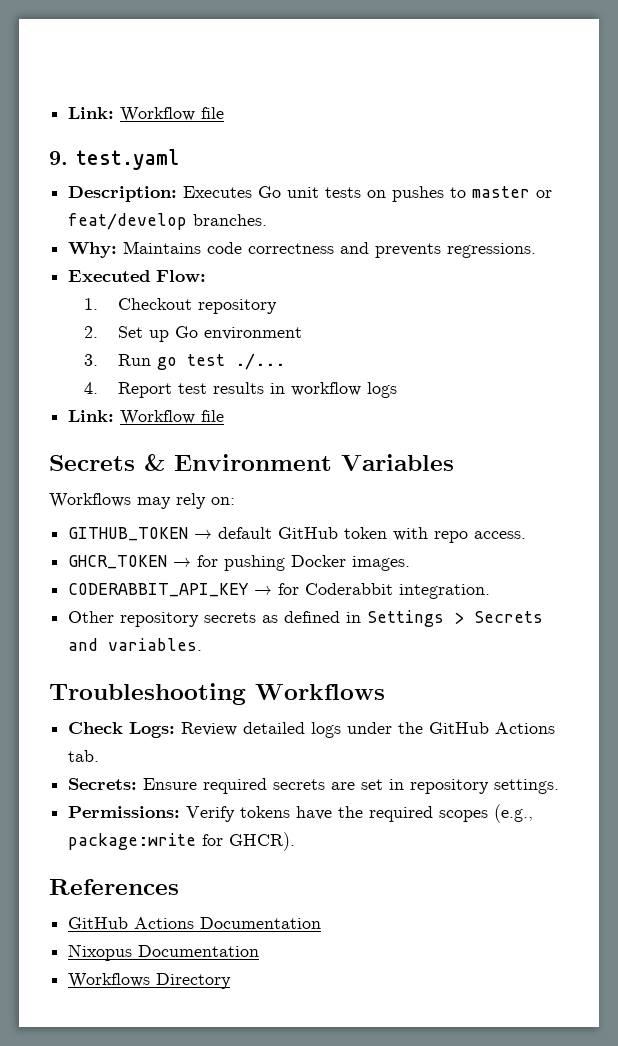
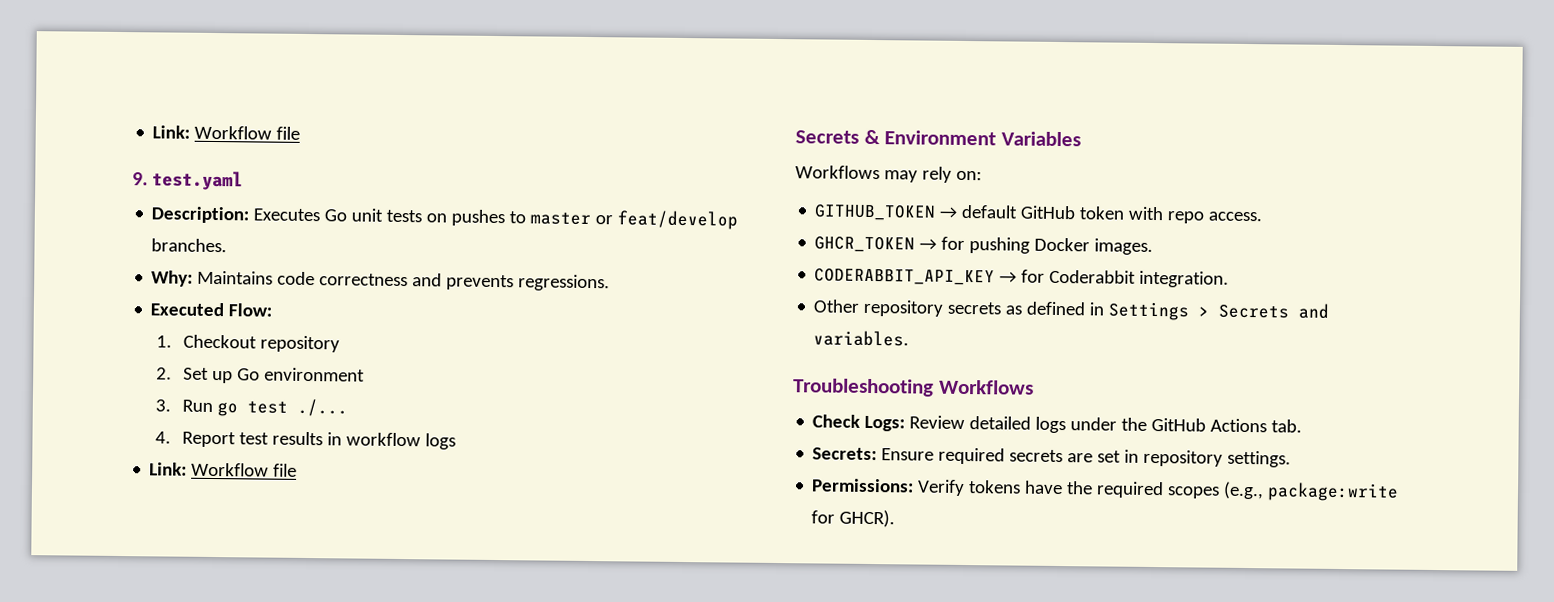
- References
- GitHub Actions Documentation
- Nixopus Documentation
- Workflows Directory

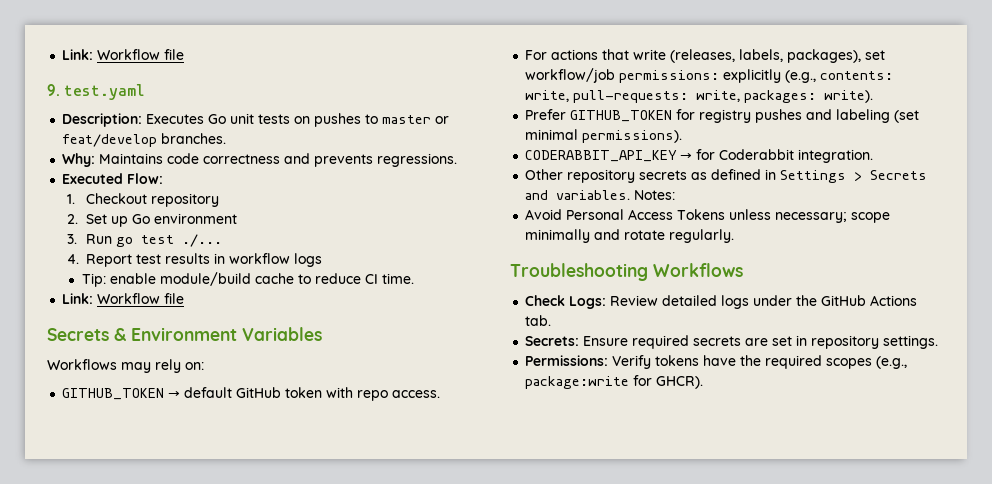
+ Tip: enable module/build cache to reduce CI time.
- GHCR_TOKEN → for pushing Docker images.
+ For actions that write (releases, labels, packages), set workflow/job permissions: explicitly (e.g., contents: write, pull-requests: write, packages: write).
+ Prefer GITHUB_TOKEN for registry pushes and labeling (set minimal permissions).
+ Notes:
+ Avoid Personal Access Tokens unless necessary; scope minimally and rotate regularly.

